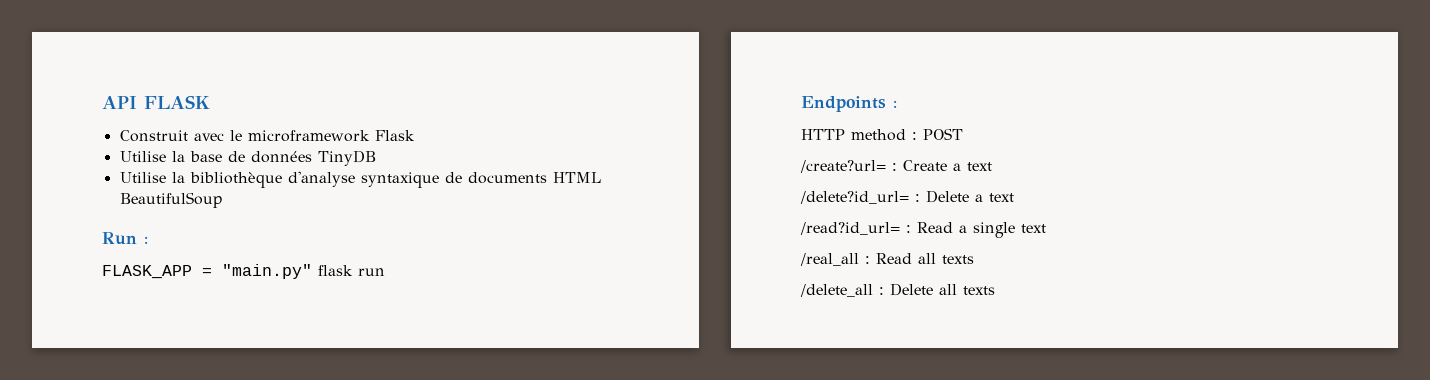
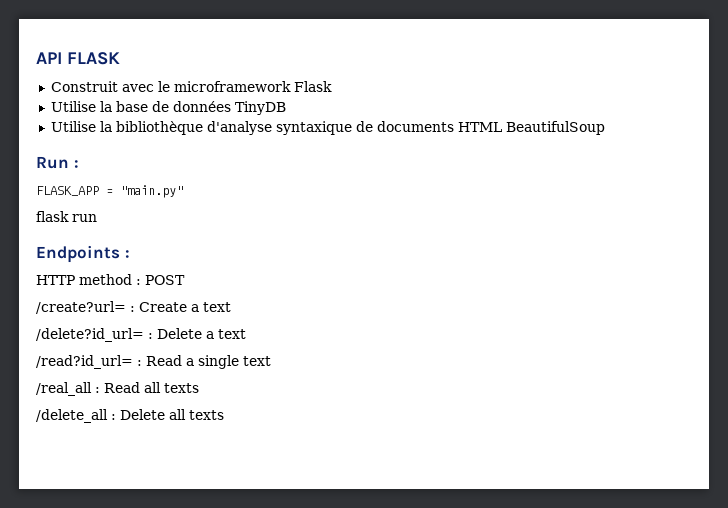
- FLASK_APP = "main.py" flask run
+ FLASK_APP = "main.py"
+ flask run

